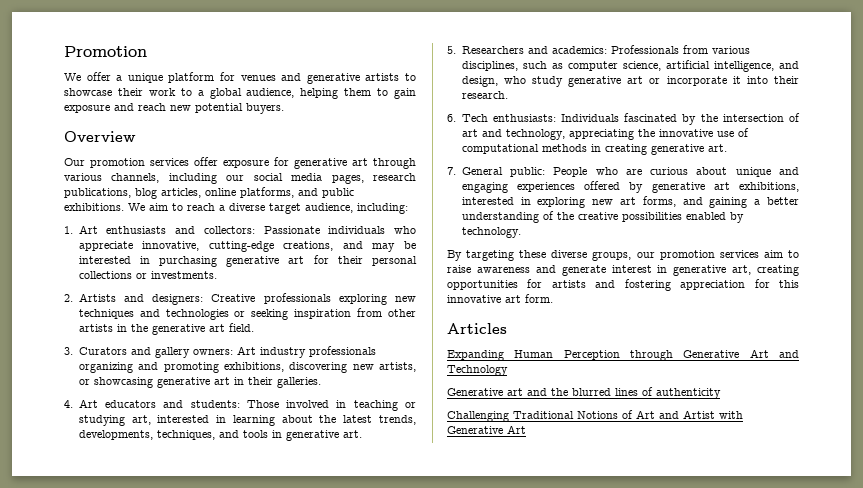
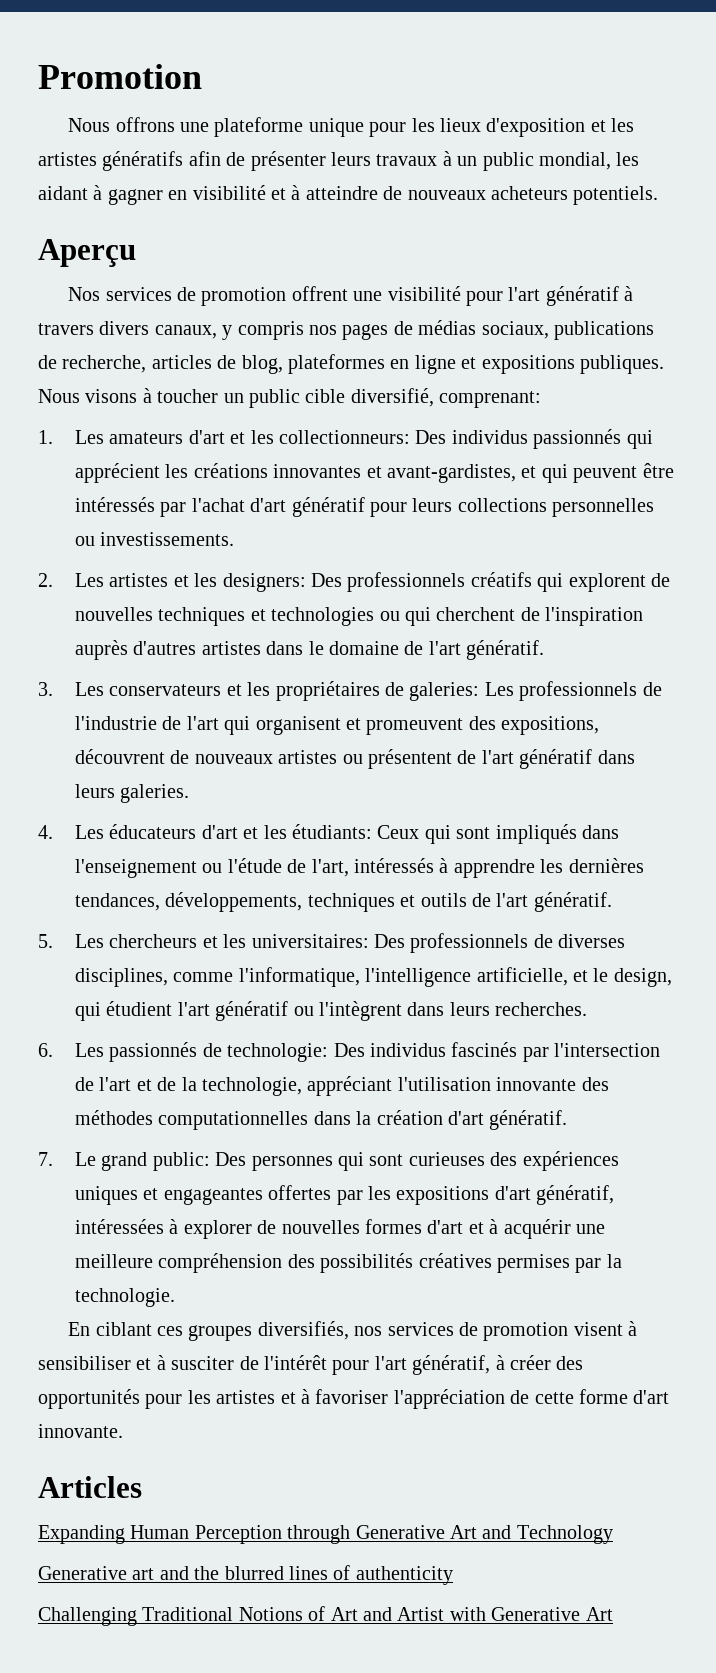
- We offer a unique platform for venues and generative artists to showcase their work to a global audience, helping them to gain exposure and reach new potential buyers.
- Overview
- Our promotion services offer exposure for generative art through various channels, including our social media pages, research publications, blog articles, online platforms, and public exhibitions. We aim to reach a diverse target audience, including:
- 1. Art enthusiasts and collectors: Passionate individuals who appreciate innovative, cutting-edge creations, and may be interested in purchasing generative art for their personal collections or investments.
- 2. Artists and designers: Creative professionals exploring new techniques and technologies or seeking inspiration from other artists in the generative art field.
- 3. Curators and gallery owners: Art industry professionals organizing and promoting exhibitions, discovering new artists, or showcasing generative art in their galleries.
- 4. Art educators and students: Those involved in teaching or studying art, interested in learning about the latest trends, developments, techniques, and tools in generative art.
- 5. Researchers and academics: Professionals from various disciplines, such as computer science, artificial intelligence, and design, who study generative art or incorporate it into their research.
- 6. Tech enthusiasts: Individuals fascinated by the intersection of art and technology, appreciating the innovative use of computational methods in creating generative art.
- 7. General public: People who are curious about unique and engaging experiences offered by generative art exhibitions, interested in exploring new art forms, and gaining a better understanding of the creative possibilities enabled by technology.
- By targeting these diverse groups, our promotion services aim to raise awareness and generate interest in generative art, creating opportunities for artists and fostering appreciation for this innovative art form.
+ Nous offrons une plateforme unique pour les lieux d'exposition et les artistes génératifs afin de présenter leurs travaux à un public mondial, les aidant à gagner en visibilité et à atteindre de nouveaux acheteurs potentiels.
+ Aperçu
+ Nos services de promotion offrent une visibilité pour l'art génératif à travers divers canaux, y compris nos pages de médias sociaux, publications de recherche, articles de blog, plateformes en ligne et expositions publiques. Nous visons à toucher un public cible diversifié, comprenant:
+ 1. Les amateurs d'art et les collectionneurs: Des individus passionnés qui apprécient les créations innovantes et avant-gardistes, et qui peuvent être intéressés par l'achat d'art génératif pour leurs collections personnelles ou investissements.
+ 2. Les artistes et les designers: Des professionnels créatifs qui explorent de nouvelles techniques et technologies ou qui cherchent de l'inspiration auprès d'autres artistes dans le domaine de l'art génératif.
+ 3. Les conservateurs et les propriétaires de galeries: Les professionnels de l'industrie de l'art qui organisent et promeuvent des expositions, découvrent de nouveaux artistes ou présentent de l'art génératif dans leurs galeries.
+ 4. Les éducateurs d'art et les étudiants: Ceux qui sont impliqués dans l'enseignement ou l'étude de l'art, intéressés à apprendre les dernières tendances, développements, techniques et outils de l'art génératif.
+ 5. Les chercheurs et les universitaires: Des professionnels de diverses disciplines, comme l'informatique, l'intelligence artificielle, et le design, qui étudient l'art génératif ou l'intègrent dans leurs recherches.
+ 6. Les passionnés de technologie: Des individus fascinés par l'intersection de l'art et de la technologie, appréciant l'utilisation innovante des méthodes computationnelles dans la création d'art génératif.
+ 7. Le grand public: Des personnes qui sont curieuses des expériences uniques et engageantes offertes par les expositions d'art génératif, intéressées à explorer de nouvelles formes d'art et à acquérir une meilleure compréhension des possibilités créatives permises par la technologie.
+ En ciblant ces groupes diversifiés, nos services de promotion visent à sensibiliser et à susciter de l'intérêt pour l'art génératif, à créer des opportunités pour les artistes et à favoriser l'appréciation de cette forme d'art innovante.

